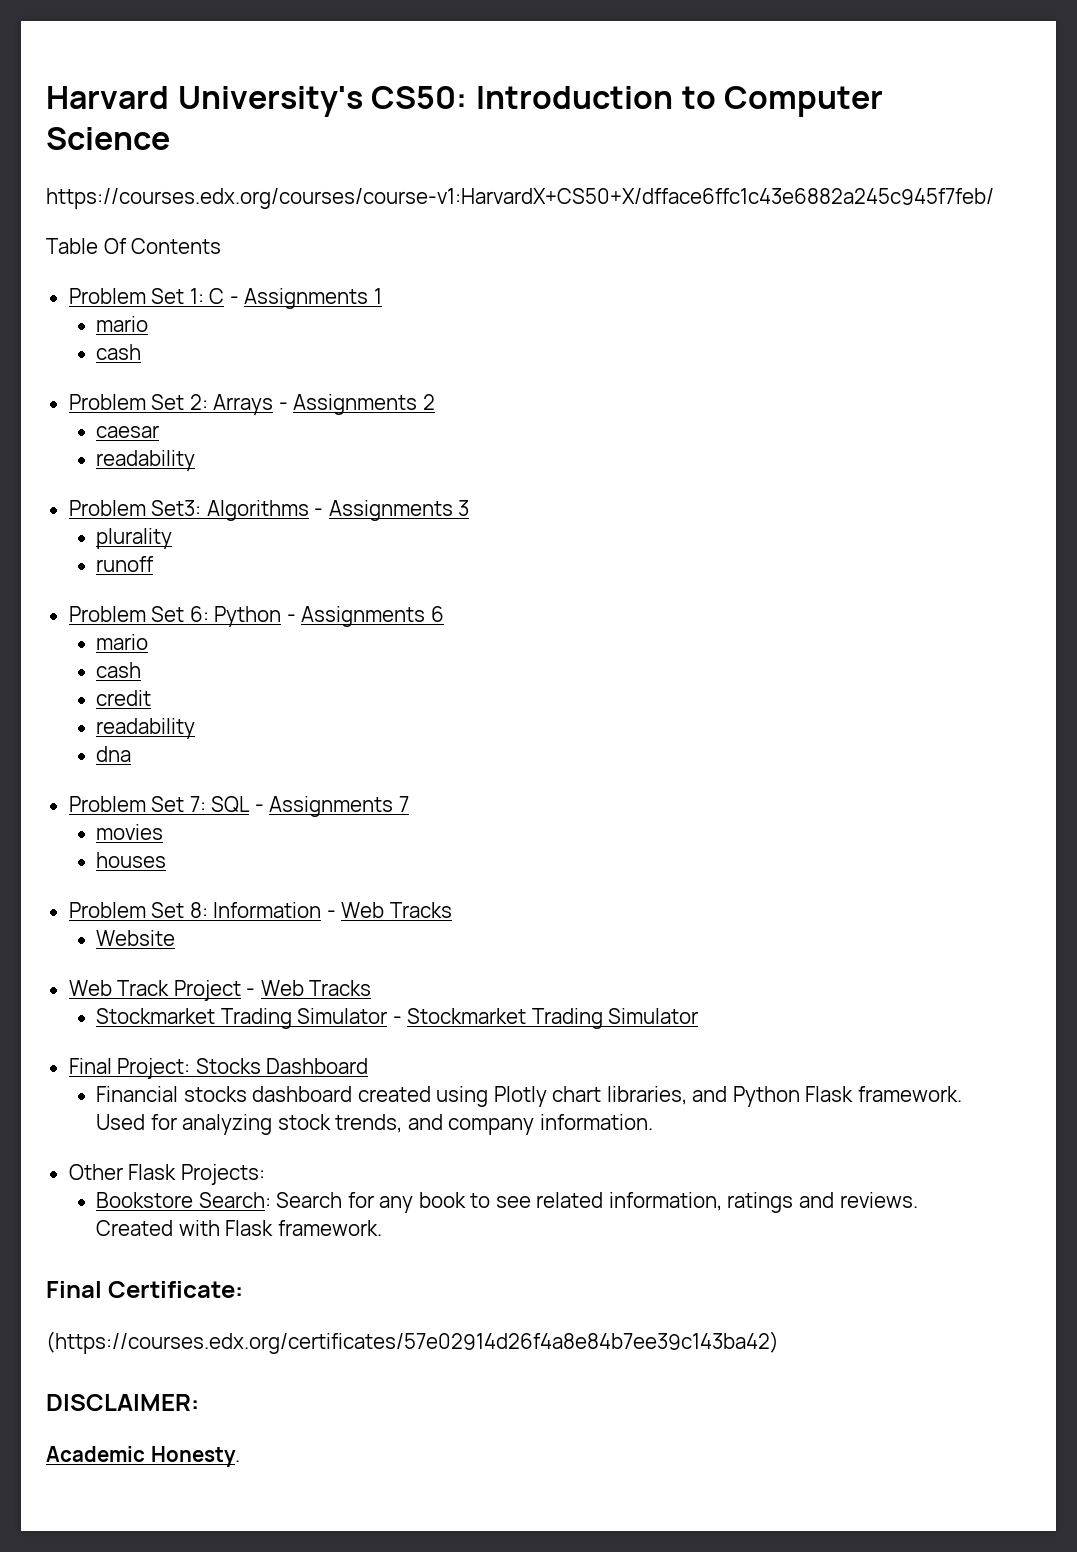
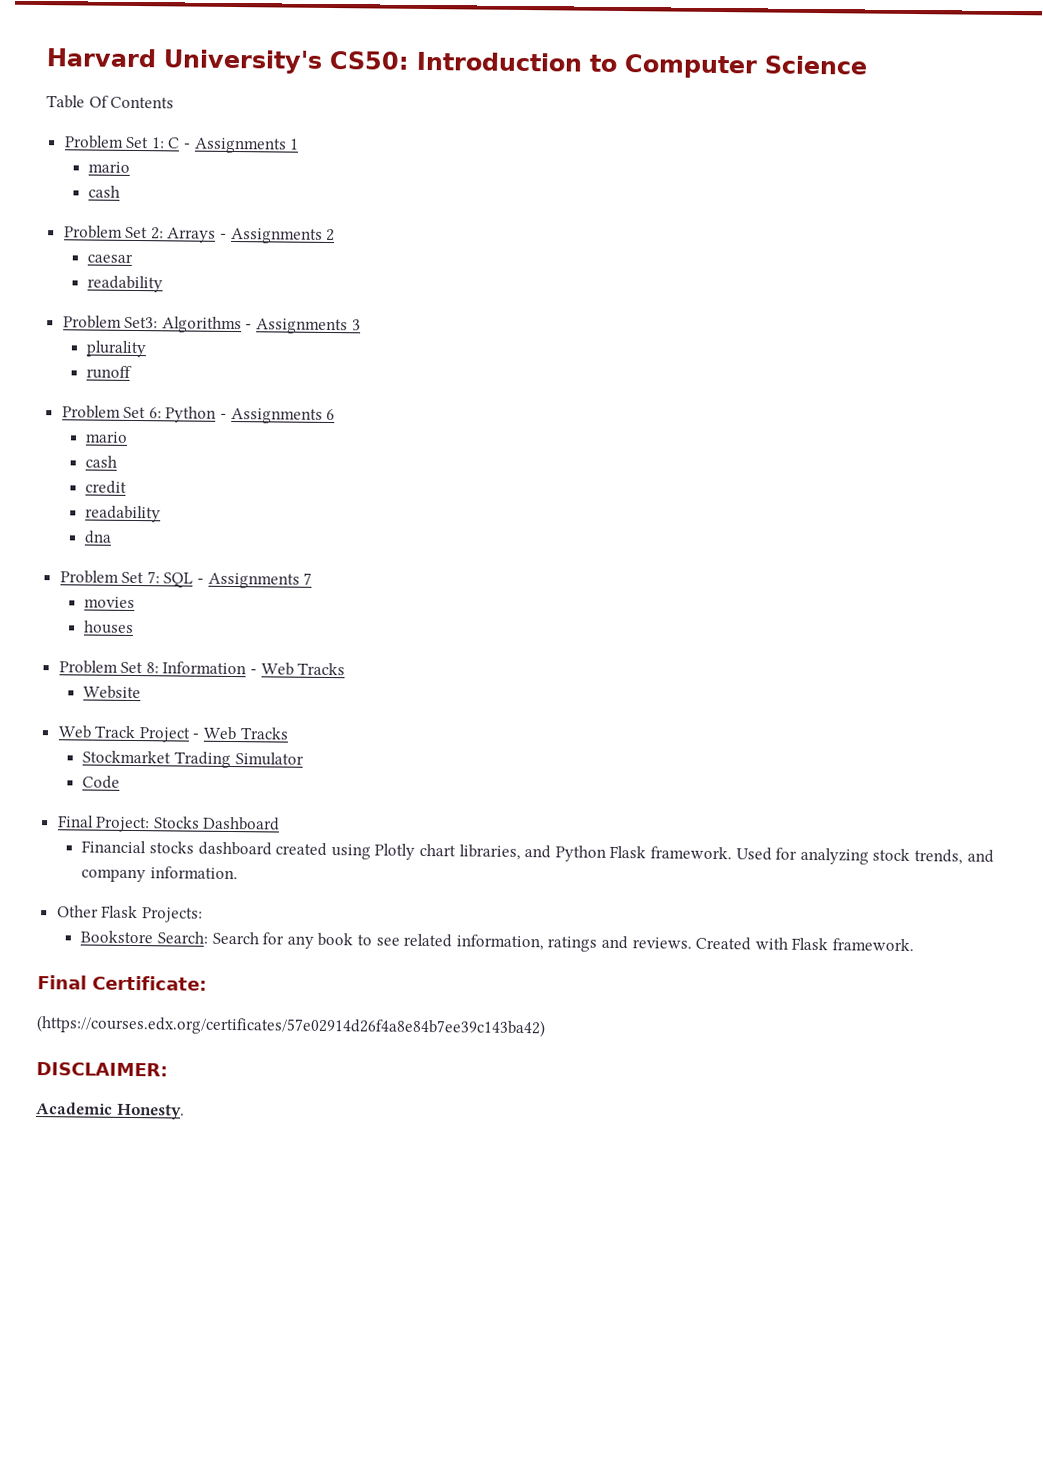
- https://courses.edx.org/courses/course-v1:HarvardX+CS50+X/dfface6ffc1c43e6882a245c945f7feb/
- Stockmarket Trading Simulator - Stockmarket Trading Simulator
+ Stockmarket Trading Simulator
+ Code

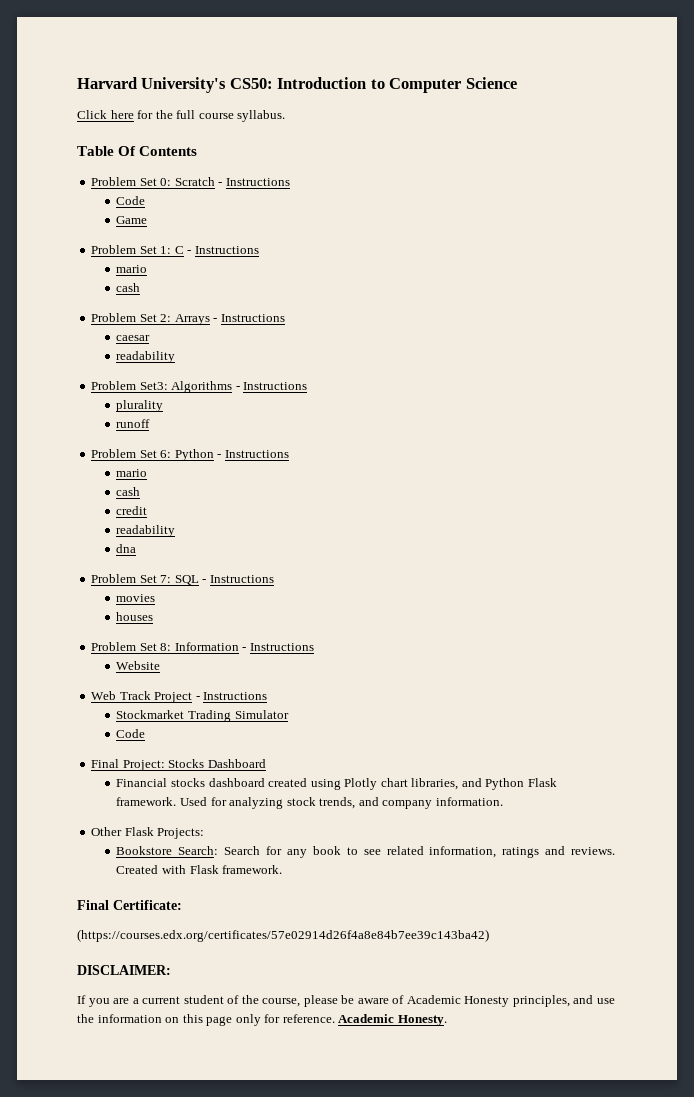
+ Click here for the full course syllabus.
  Table Of Contents
+ Problem Set 0: Scratch - Instructions
+ Code
+ Game
- Problem Set 1: C - Assignments 1
+ Problem Set 1: C - Instructions
- Problem Set 2: Arrays - Assignments 2
+ Problem Set 2: Arrays - Instructions
- Problem Set3: Algorithms - Assignments 3
+ Problem Set3: Algorithms - Instructions
- Problem Set 6: Python - Assignments 6
+ Problem Set 6: Python - Instructions
- Problem Set 7: SQL - Assignments 7
+ Problem Set 7: SQL - Instructions
- Problem Set 8: Information - Web Tracks
+ Problem Set 8: Information - Instructions
- Web Track Project - Web Tracks
+ Web Track Project - Instructions
+ If you are a current student of the course, please be aware of Academic Honesty principles, and use the information on this page only for reference.

